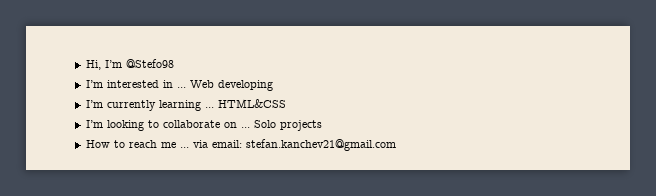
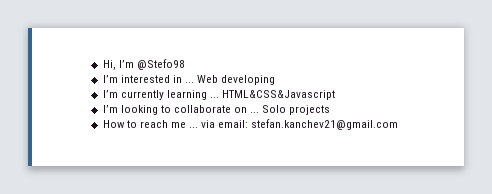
- HTML&CSS
+ HTML&CSS&Javascript

